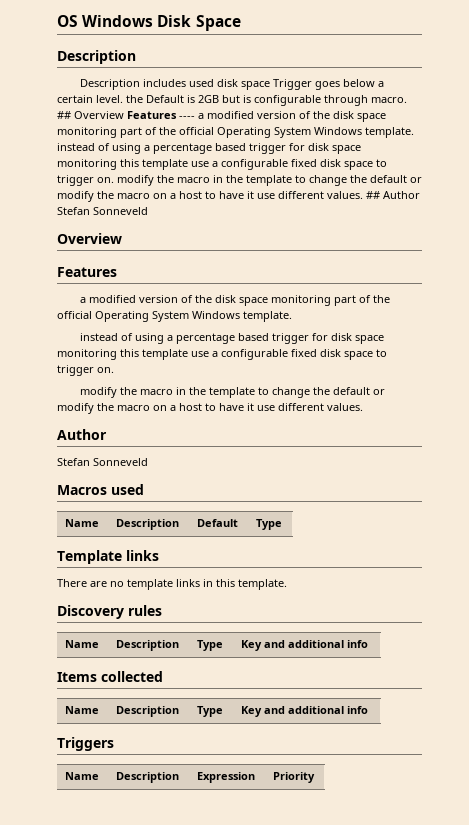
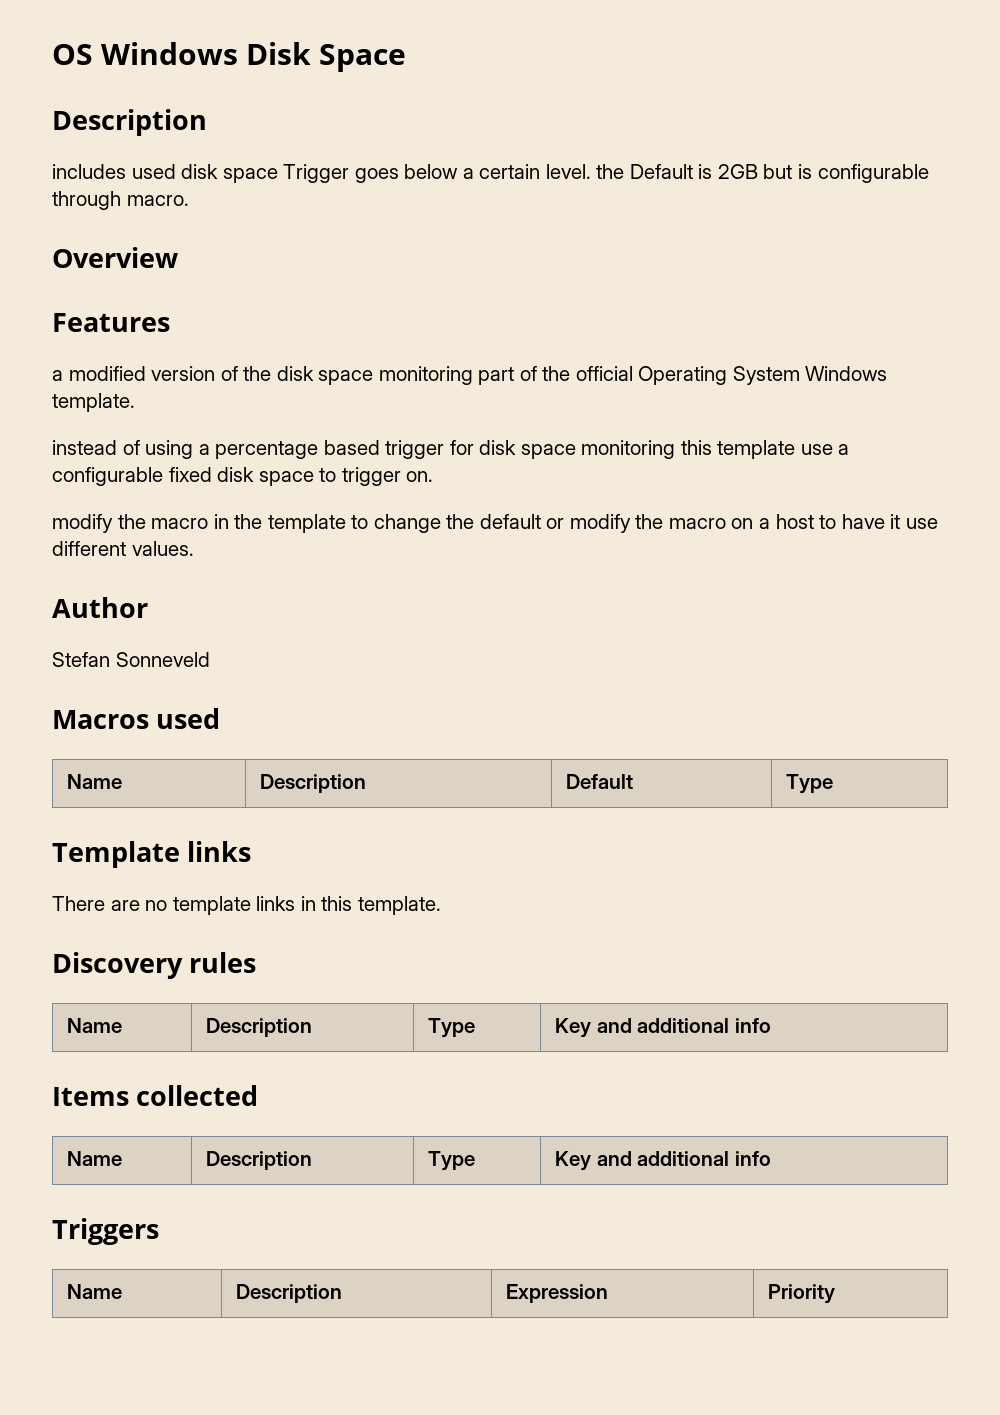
- Description includes used disk space Trigger goes below a certain level. the Default is 2GB but is configurable through macro. ## Overview Features ---- a modified version of the disk space monitoring part of the official Operating System Windows template. instead of using a percentage based trigger for disk space monitoring this template use a configurable fixed disk space to trigger on. modify the macro in the template to change the default or modify the macro on a host to have it use different values. ## Author Stefan Sonneveld
+ includes used disk space Trigger goes below a certain level. the Default is 2GB but is configurable through macro.

